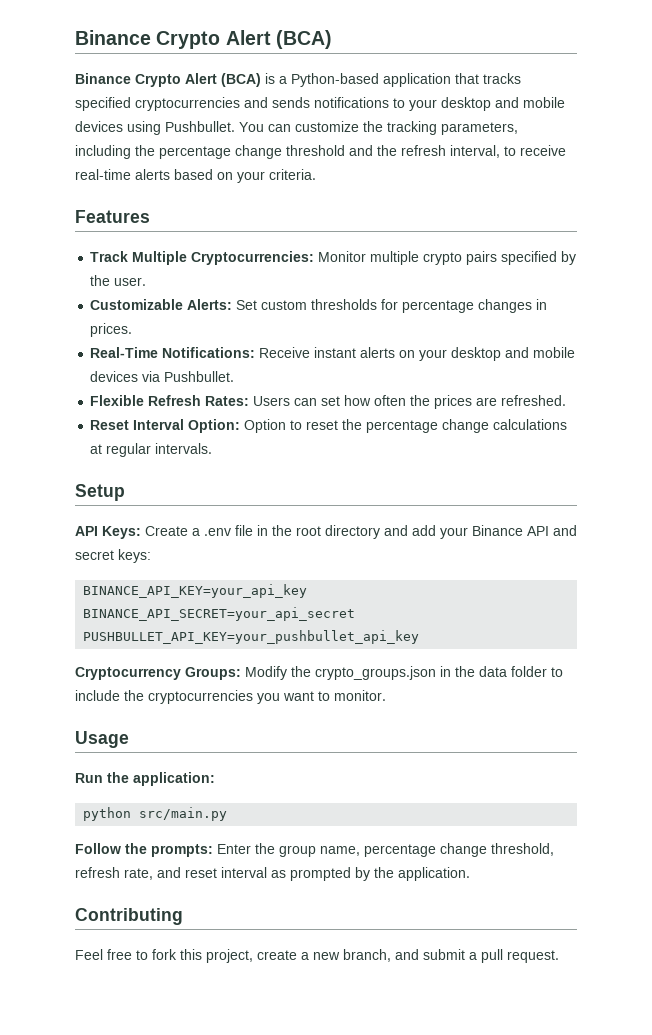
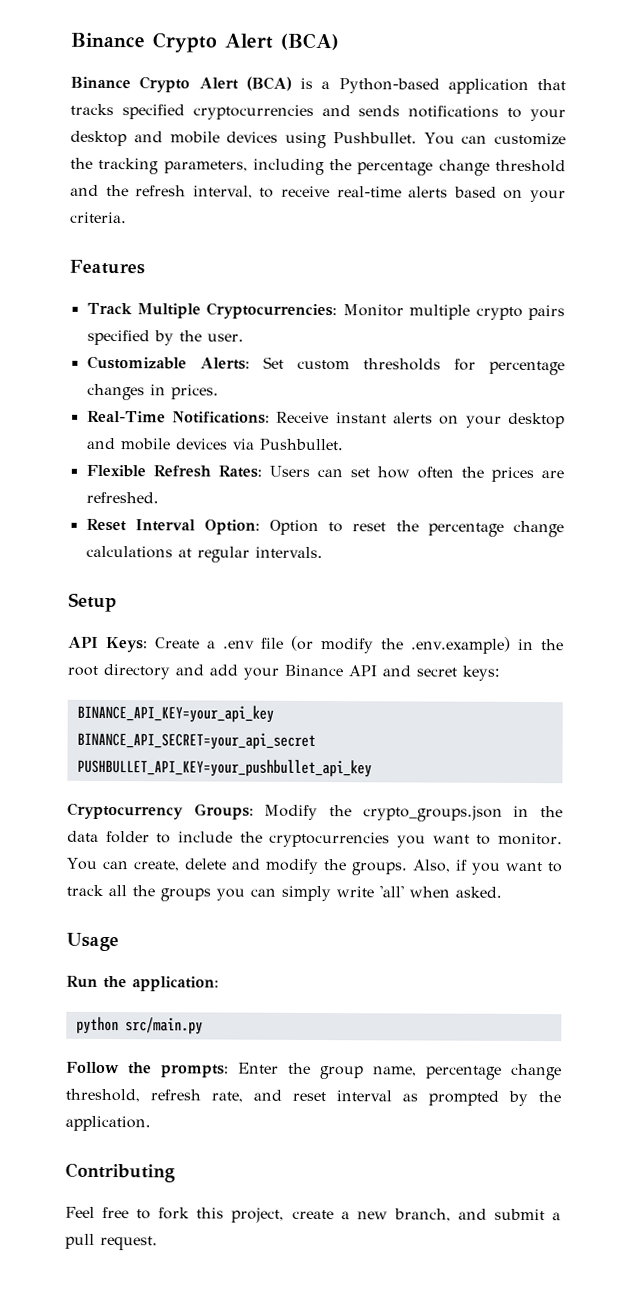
- API Keys: Create a .env file in the root directory and add your Binance API and secret keys:
+ API Keys: Create a .env file (or modify the .env.example) in the root directory and add your Binance API and secret keys:
+ You can create, delete and modify the groups. Also, if you want to track all the groups you can simply write 'all' when asked.

